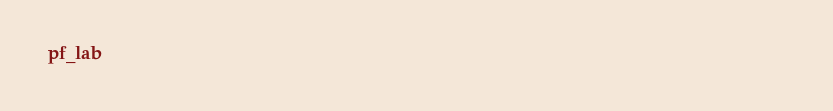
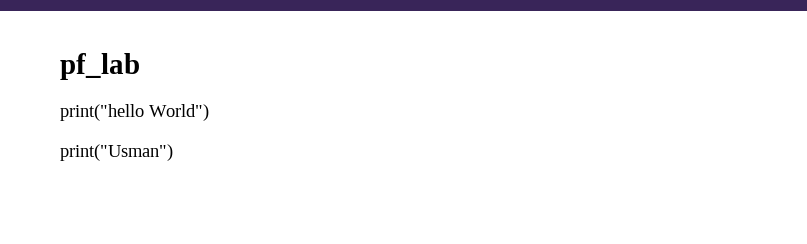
+ print("hello World")
+ print("Usman")

